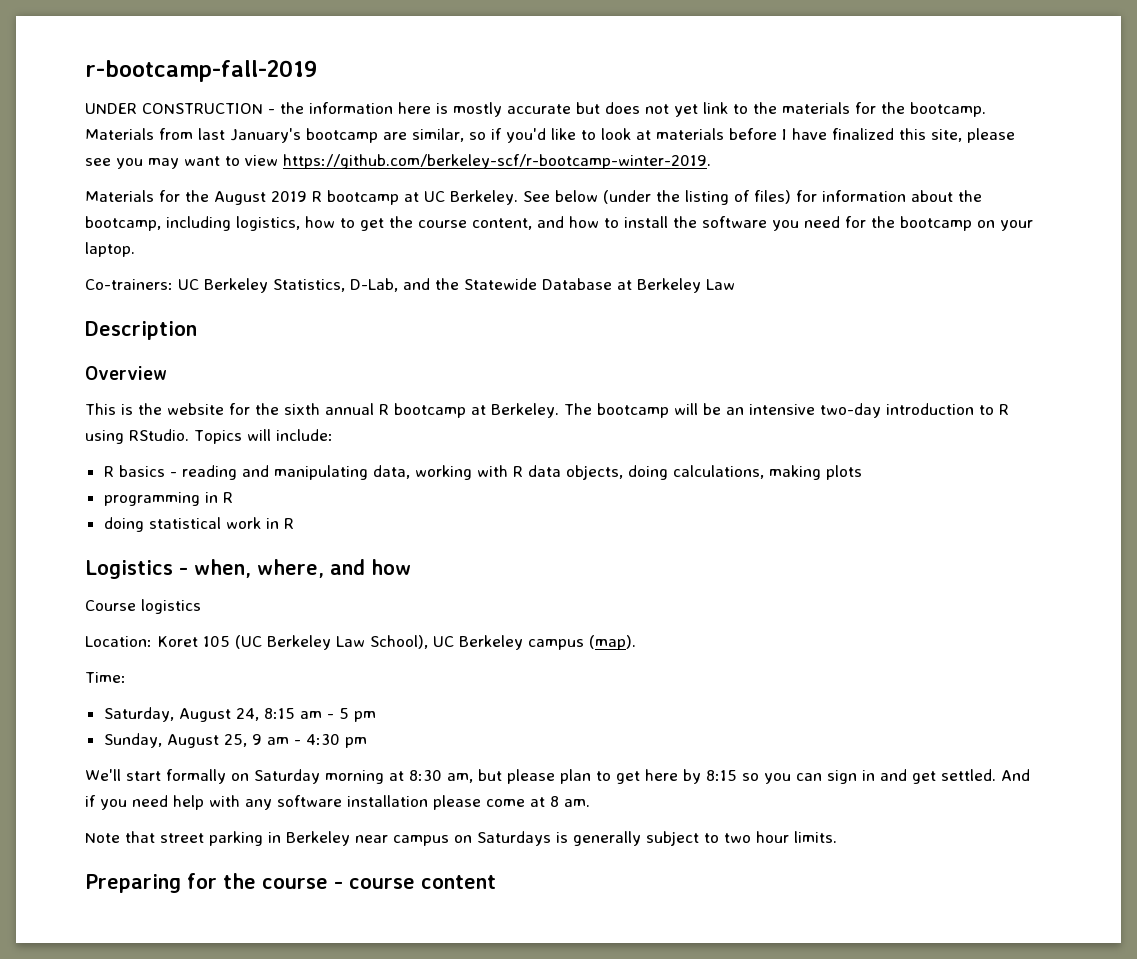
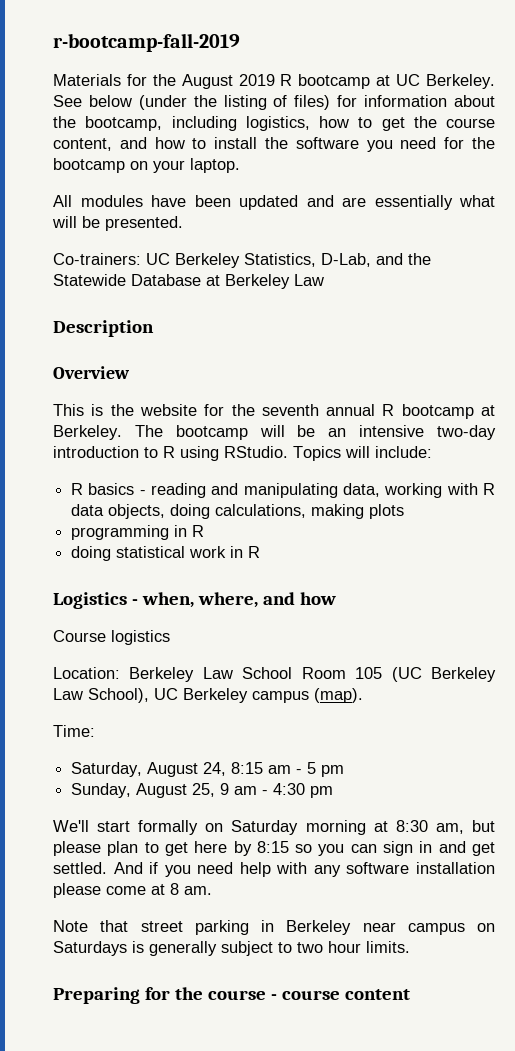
- UNDER CONSTRUCTION - the information here is mostly accurate but does not yet link to the materials for the bootcamp. Materials from last January's bootcamp are similar, so if you'd like to look at materials before I have finalized this site, please see you may want to view https://github.com/berkeley-scf/r-bootcamp-winter-2019.
+ All modules have been updated and are essentially what will be presented.
- This is the website for the sixth annual R bootcamp at Berkeley.
+ This is the website for the seventh annual R bootcamp at Berkeley.
- Location: Koret 105 (UC Berkeley Law School), UC Berkeley campus (map).
+ Location: Berkeley Law School Room 105 (UC Berkeley Law School), UC Berkeley campus (map).

